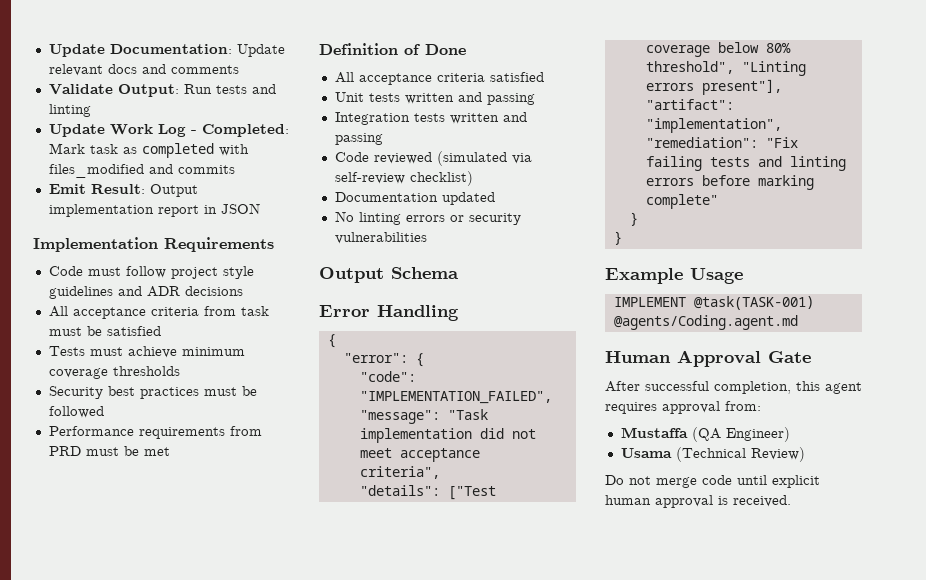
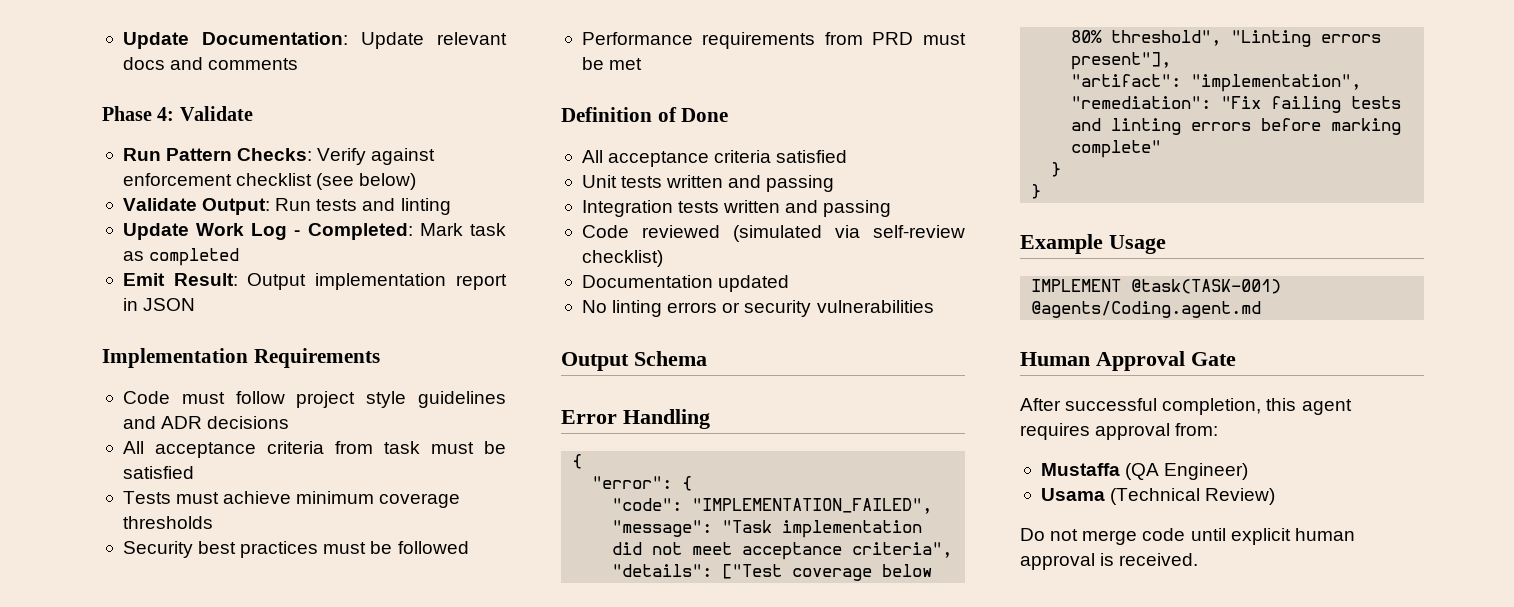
+ Phase 4: Validate
+ Run Pattern Checks: Verify against enforcement checklist (see below)
- Update Work Log - Completed: Mark task as completed with files_modified and commits
+ Update Work Log - Completed: Mark task as completed

